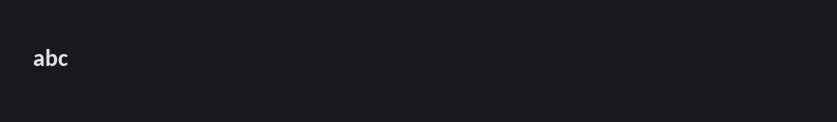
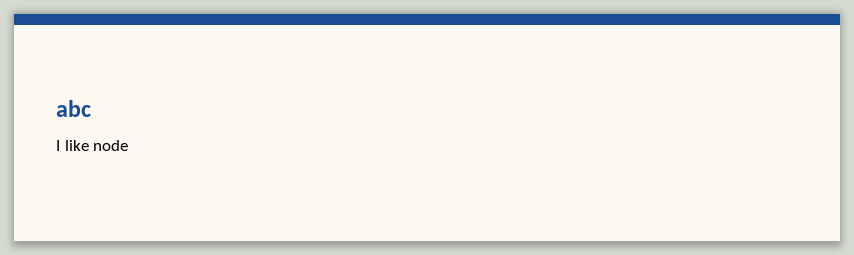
+ I like node

